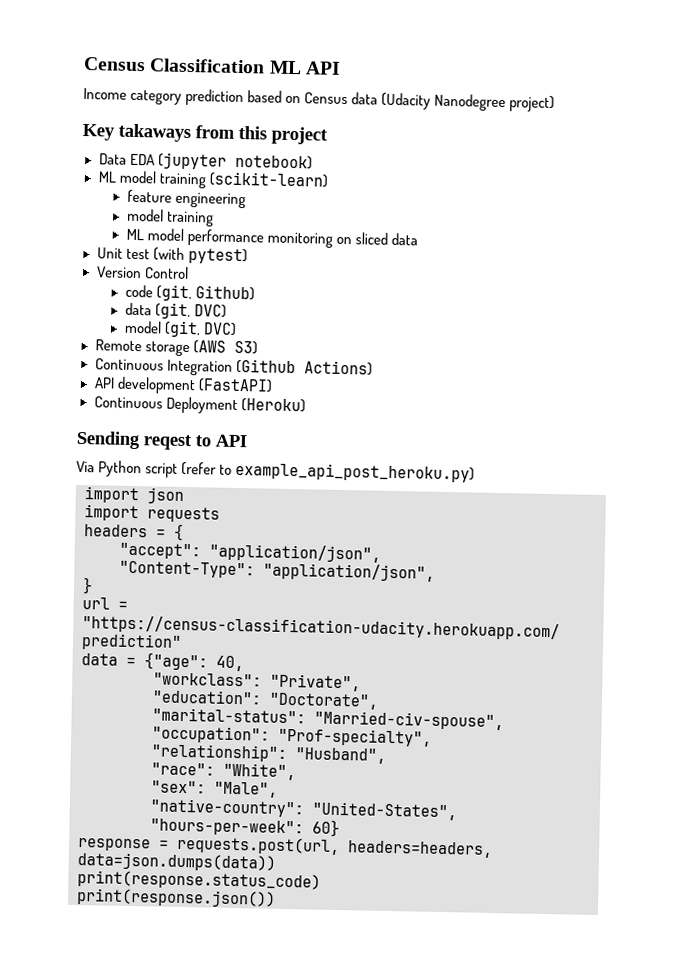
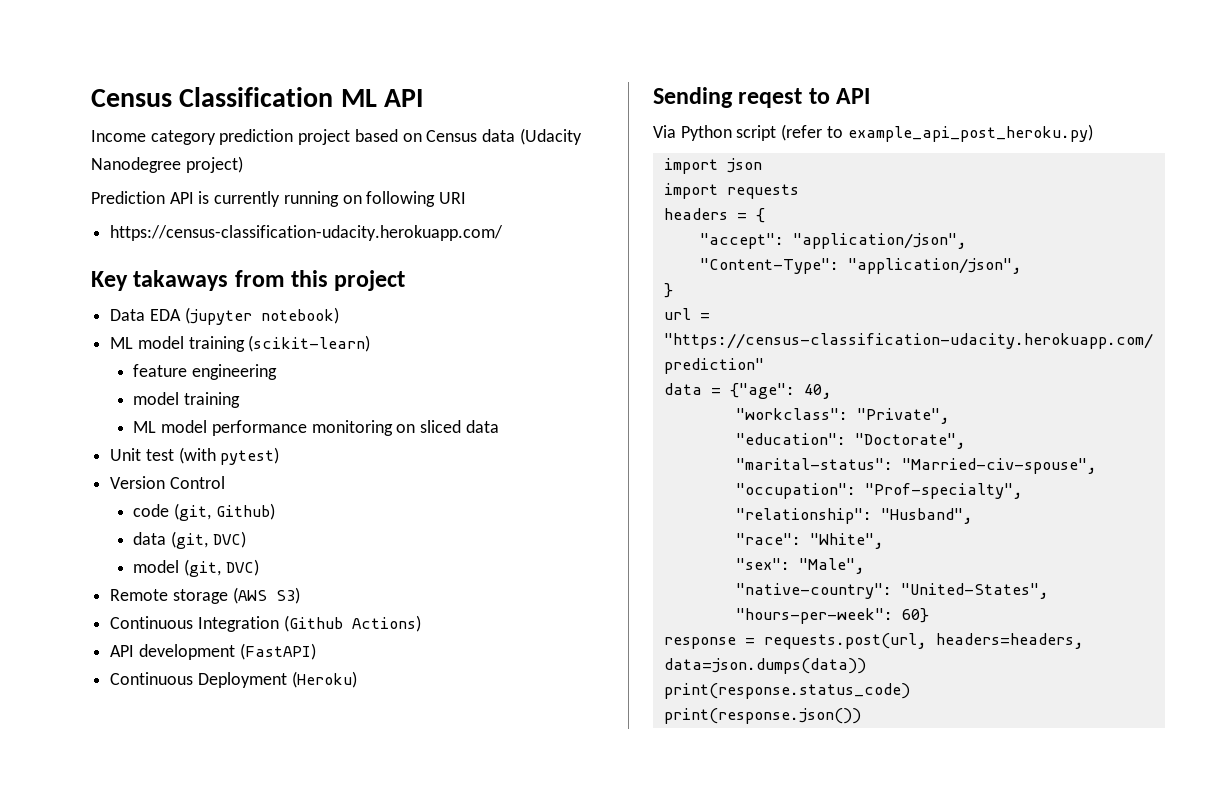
- Income category prediction based on Census data (Udacity Nanodegree project)
+ Income category prediction project based on Census data (Udacity Nanodegree project)
+ Prediction API is currently running on following URI
+ https://census-classification-udacity.herokuapp.com/

